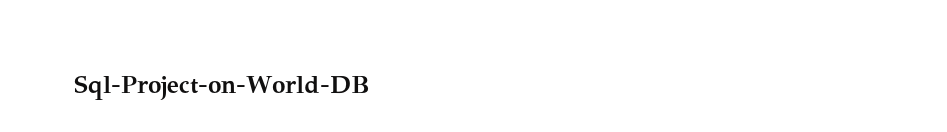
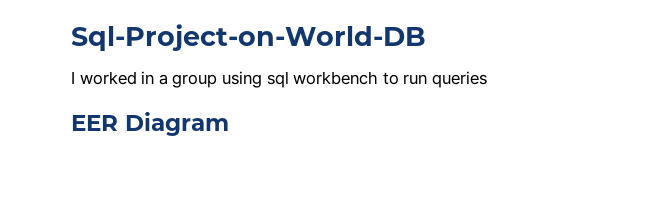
+ I worked in a group using sql workbench to run queries
+ EER Diagram

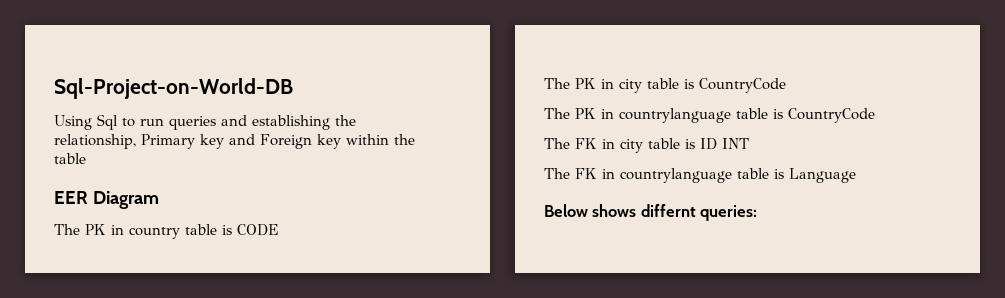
- I worked in a group using sql workbench to run queries
+ Using Sql to run queries and establishing the relationship, Primary key and Foreign key within the table
  EER Diagram
+ The PK in country table is CODE
+ The PK in city table is CountryCode
+ The PK in countrylanguage table is CountryCode
+ The FK in city table is ID INT
+ The FK in countrylanguage table is Language
+ Below shows differnt queries:

